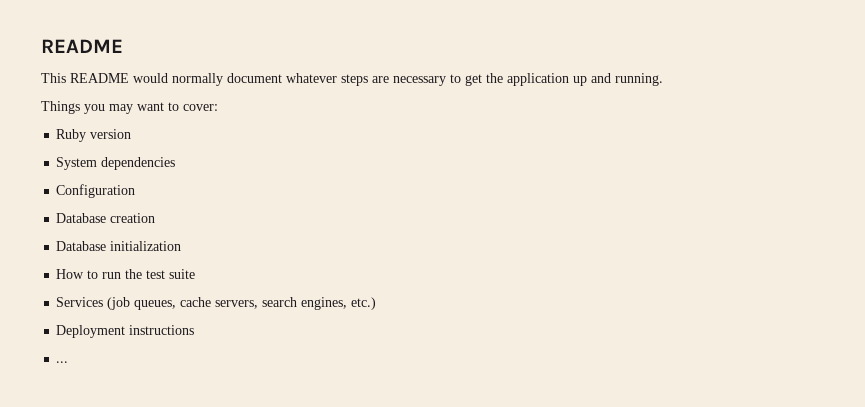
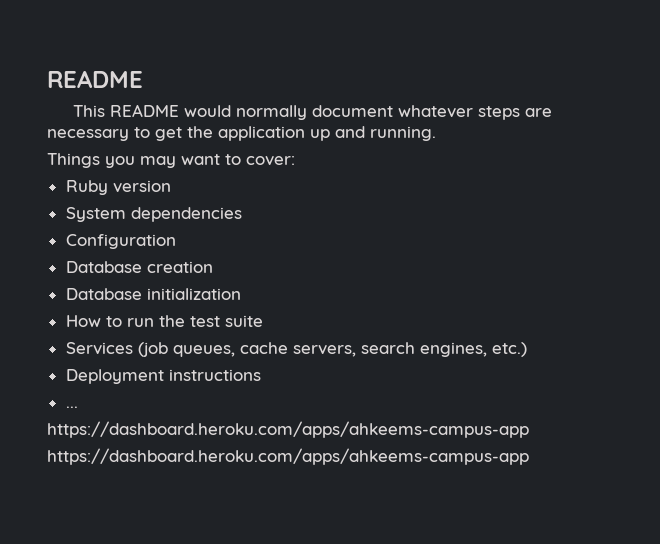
  ...
+ https://dashboard.heroku.com/apps/ahkeems-campus-app
+ https://dashboard.heroku.com/apps/ahkeems-campus-app

